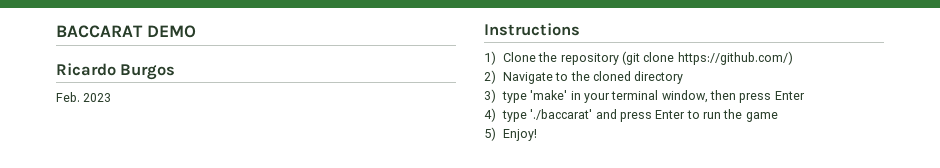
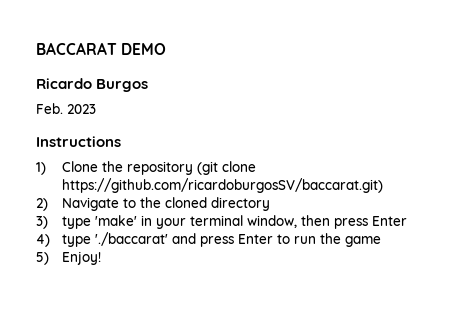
- 1) Clone the repository (git clone https://github.com/)
+ 1) Clone the repository (git clone https://github.com/ricardoburgosSV/baccarat.git)

